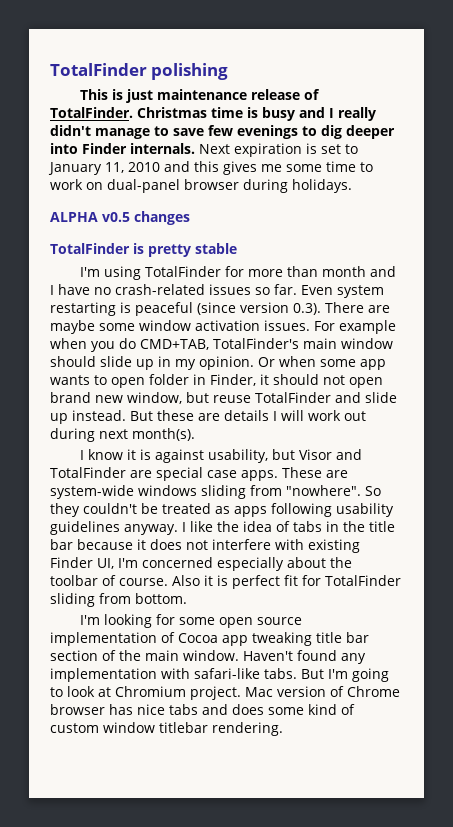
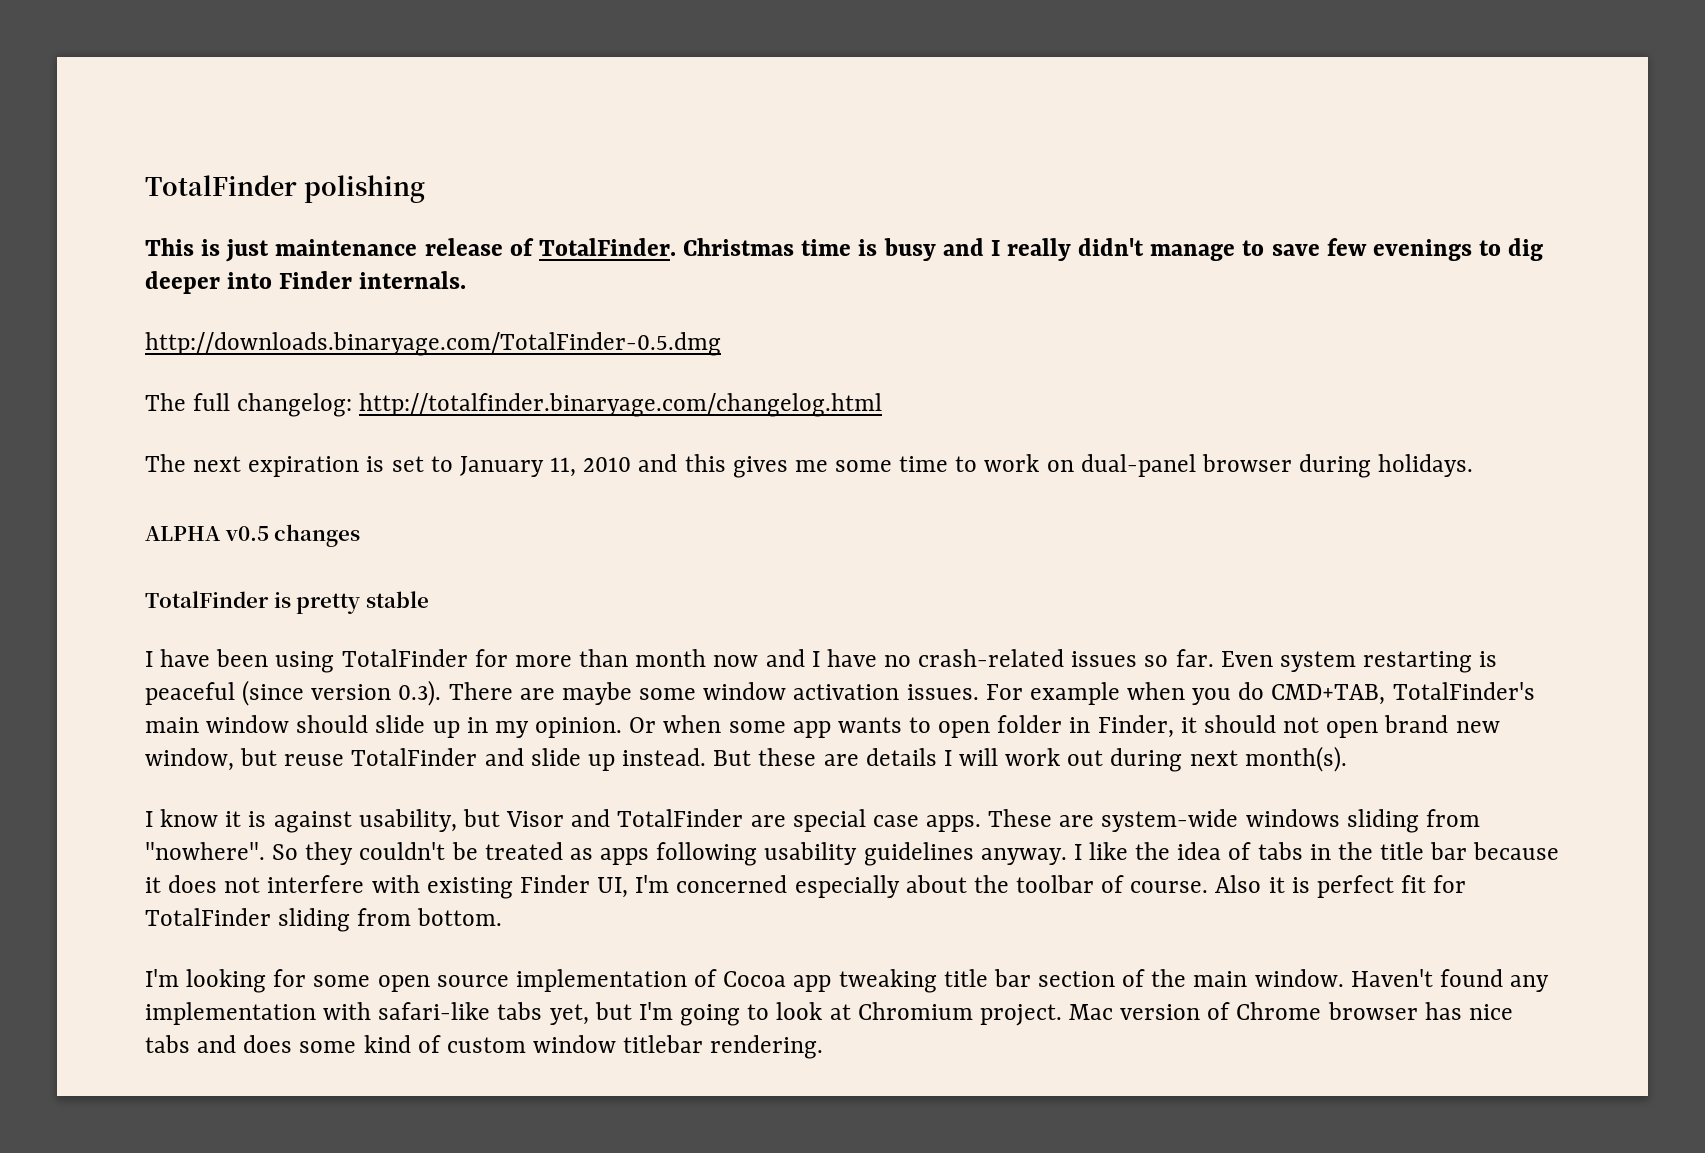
- Christmas time is busy and I really didn't manage to save few evenings to dig deeper into Finder internals. Next expiration is set to January 11, 2010 and this gives me some time to work on dual-panel browser during holidays.
+ Christmas time is busy and I really didn't manage to save few evenings to dig deeper into Finder internals.
+ http://downloads.binaryage.com/TotalFinder-0.5.dmg
+ The full changelog: http://totalfinder.binaryage.com/changelog.html
+ The next expiration is set to January 11, 2010 and this gives me some time to work on dual-panel browser during holidays.
- I'm using TotalFinder for more than month and I have no crash-related issues so far.
+ I have been using TotalFinder for more than month now and I have no crash-related issues so far.
- Haven't found any implementation with safari-like tabs. But I'm going to look at Chromium project.
+ Haven't found any implementation with safari-like tabs yet, but I'm going to look at Chromium project.

